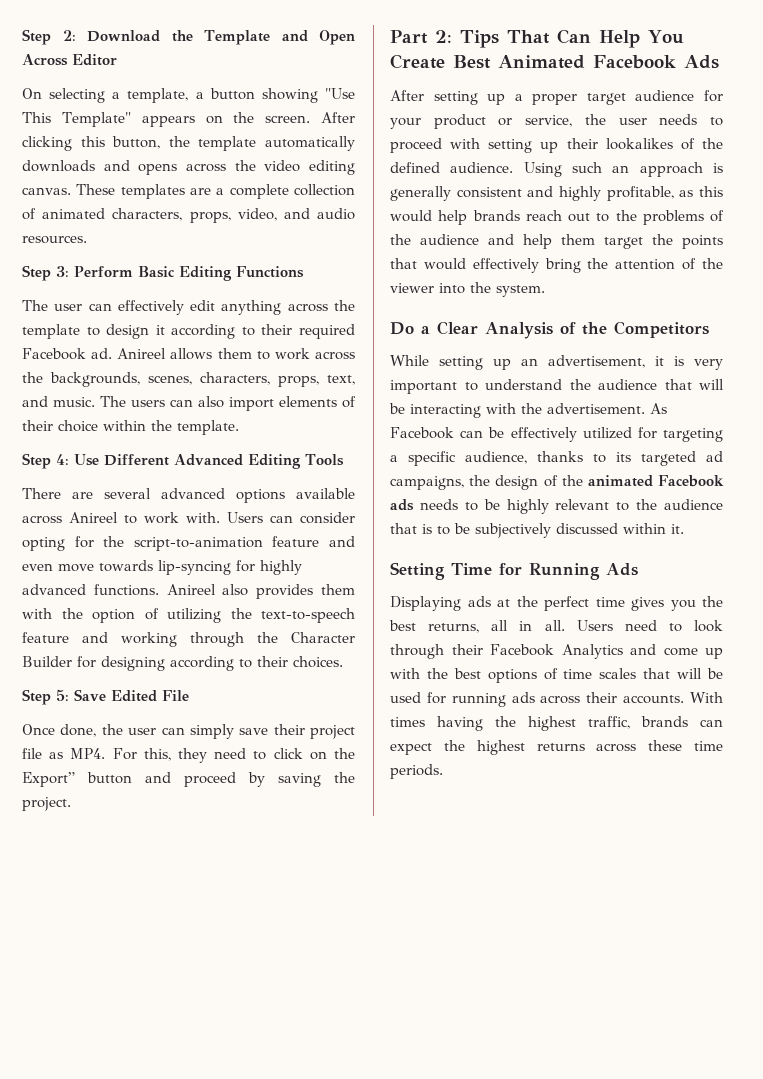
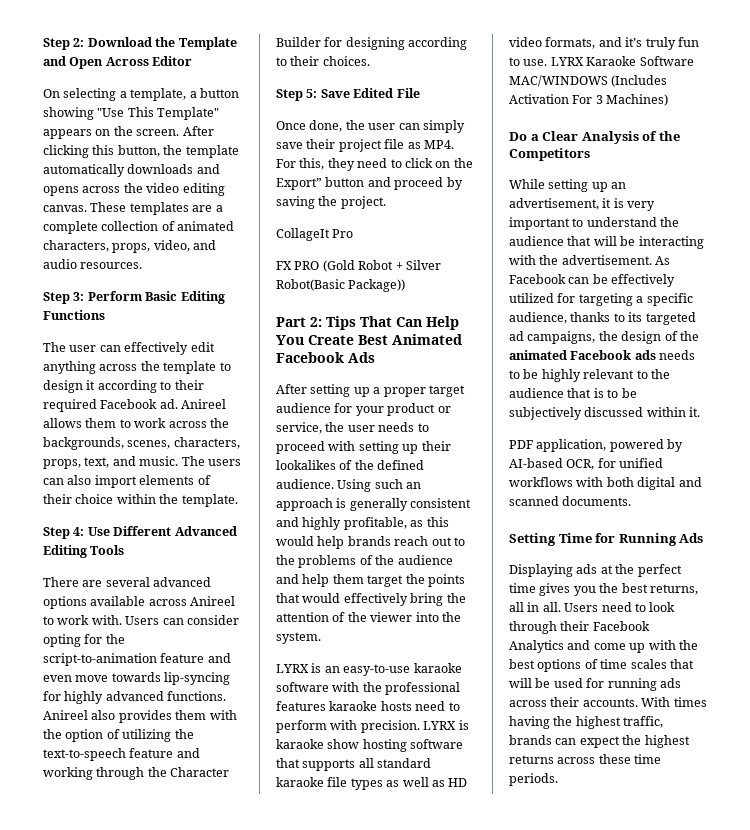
+ CollageIt Pro
+ FX PRO (Gold Robot + Silver Robot(Basic Package))
+ LYRX is an easy-to-use karaoke software with the professional features karaoke hosts need to perform with precision. LYRX is karaoke show hosting software that supports all standard karaoke file types as well as HD video formats, and it’s truly fun to use. LYRX Karaoke Software MAC/WINDOWS (Includes Activation For 3 Machines)
+ PDF application, powered by AI-based OCR, for unified workflows with both digital and scanned documents.

